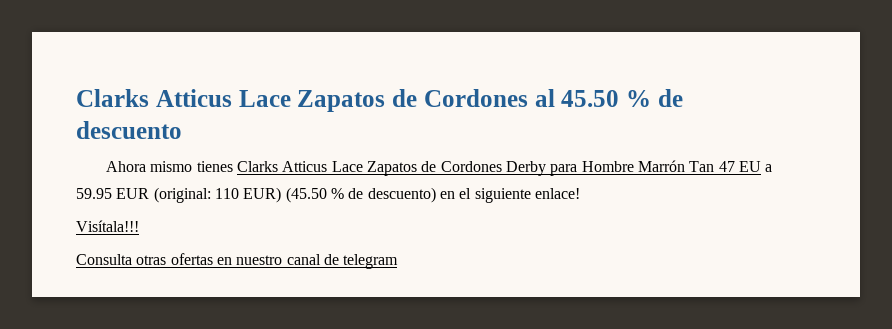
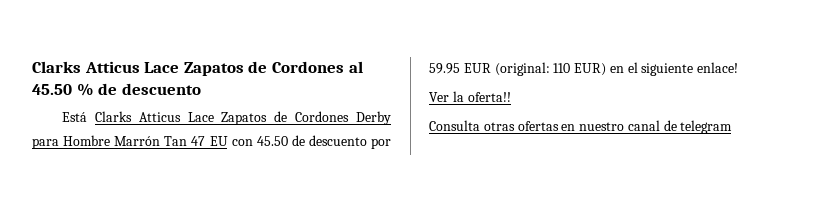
- Ahora mismo tienes Clarks Atticus Lace Zapatos de Cordones Derby para Hombre Marrón Tan 47 EU a 59.95 EUR (original: 110 EUR) (45.50 % de descuento) en el siguiente enlace!
+ Está Clarks Atticus Lace Zapatos de Cordones Derby para Hombre Marrón Tan 47 EU con 45.50 de descuento por 59.95 EUR (original: 110 EUR) en el siguiente enlace!
- Visítala!!!
+ Ver la oferta!!

